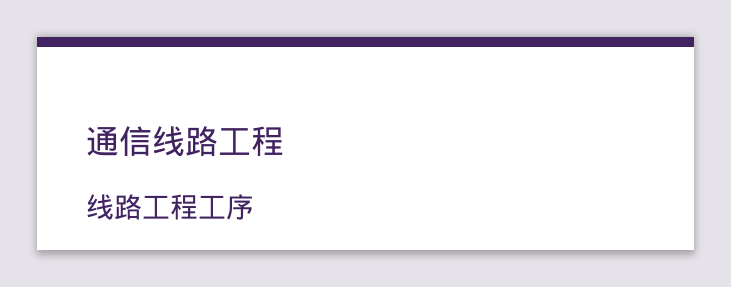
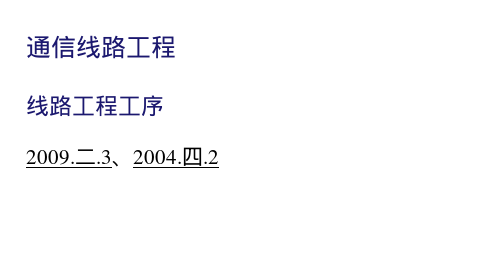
+ 2009.二.3、2004.四.2

